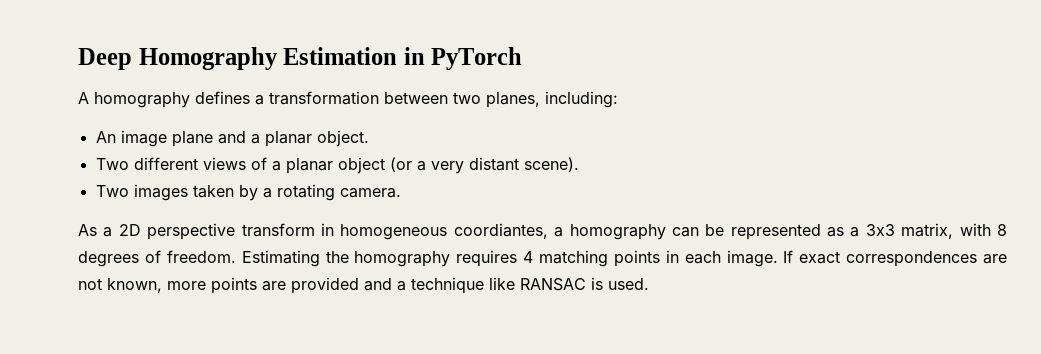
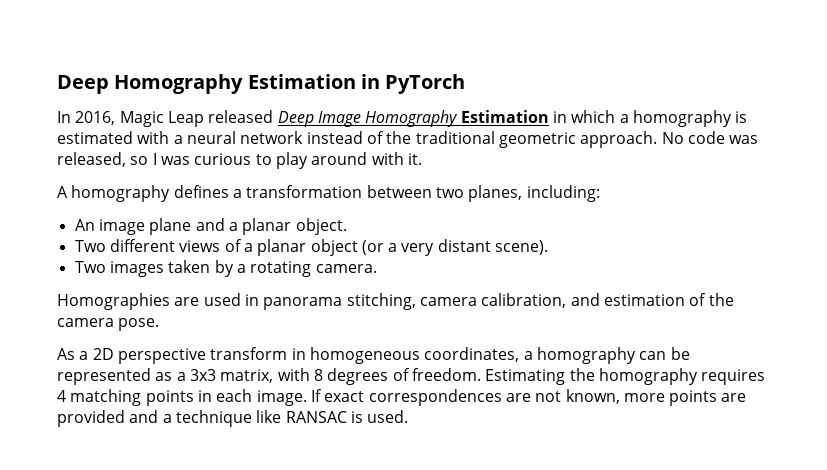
+ In 2016, Magic Leap released Deep Image Homography Estimation in which a homography is estimated with a neural network instead of the traditional geometric approach. No code was released, so I was curious to play around with it.
+ Homographies are used in panorama stitching, camera calibration, and estimation of the camera pose.
- As a 2D perspective transform in homogeneous coordiantes, a homography can be represented as a 3x3 matrix, with 8 degrees of freedom.
+ As a 2D perspective transform in homogeneous coordinates, a homography can be represented as a 3x3 matrix, with 8 degrees of freedom.

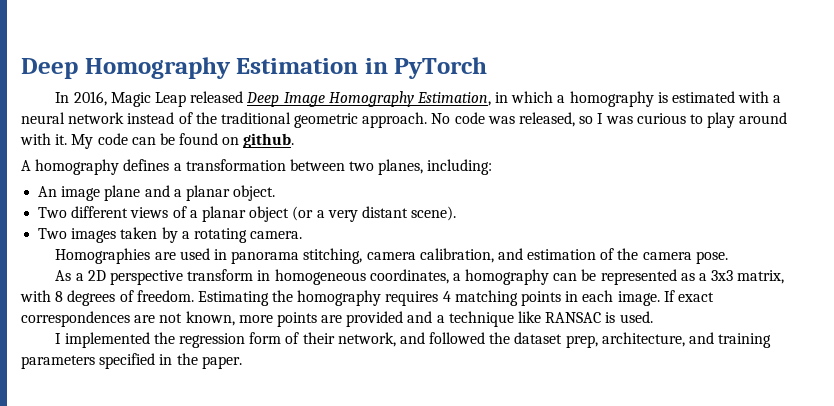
- In 2016, Magic Leap released Deep Image Homography Estimation in which a homography is estimated with a neural network instead of the traditional geometric approach.
+ In 2016, Magic Leap released Deep Image Homography Estimation, in which a homography is estimated with a neural network instead of the traditional geometric approach.
+ My code can be found on github.
+ I implemented the regression form of their network, and followed the dataset prep, architecture, and training parameters specified in the paper.

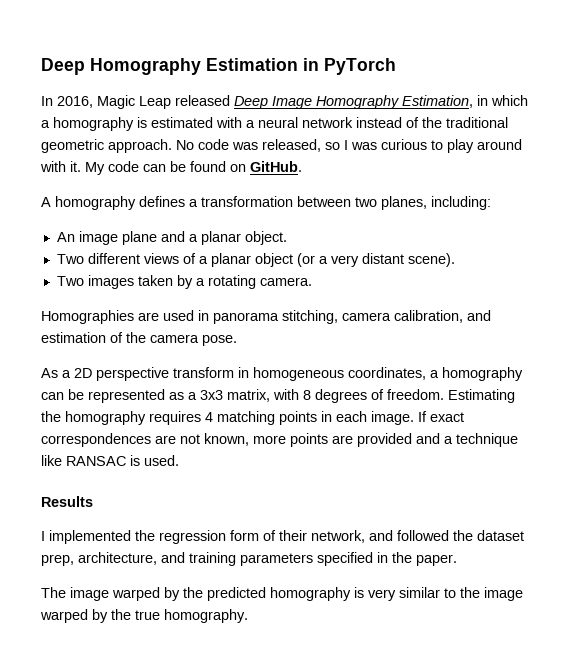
- My code can be found on github.
+ My code can be found on GitHub.
+ Results
+ The image warped by the predicted homography is very similar to the image warped by the true homography.

